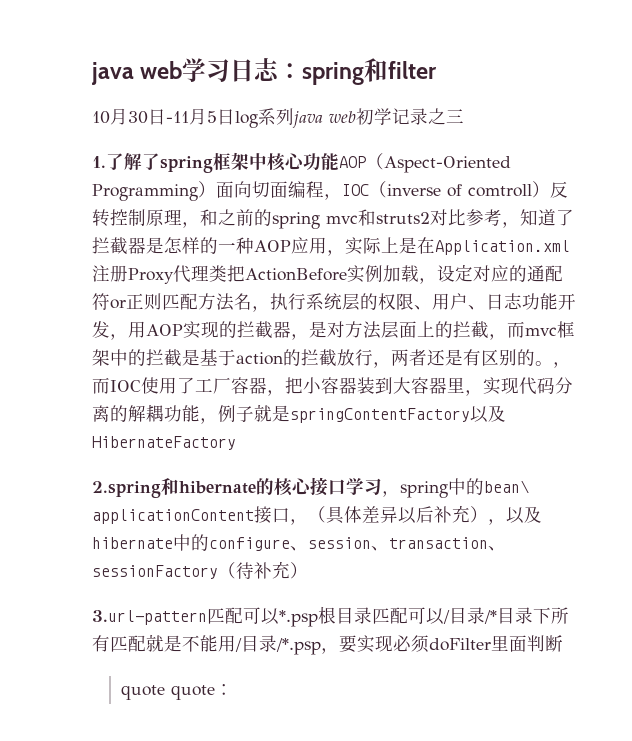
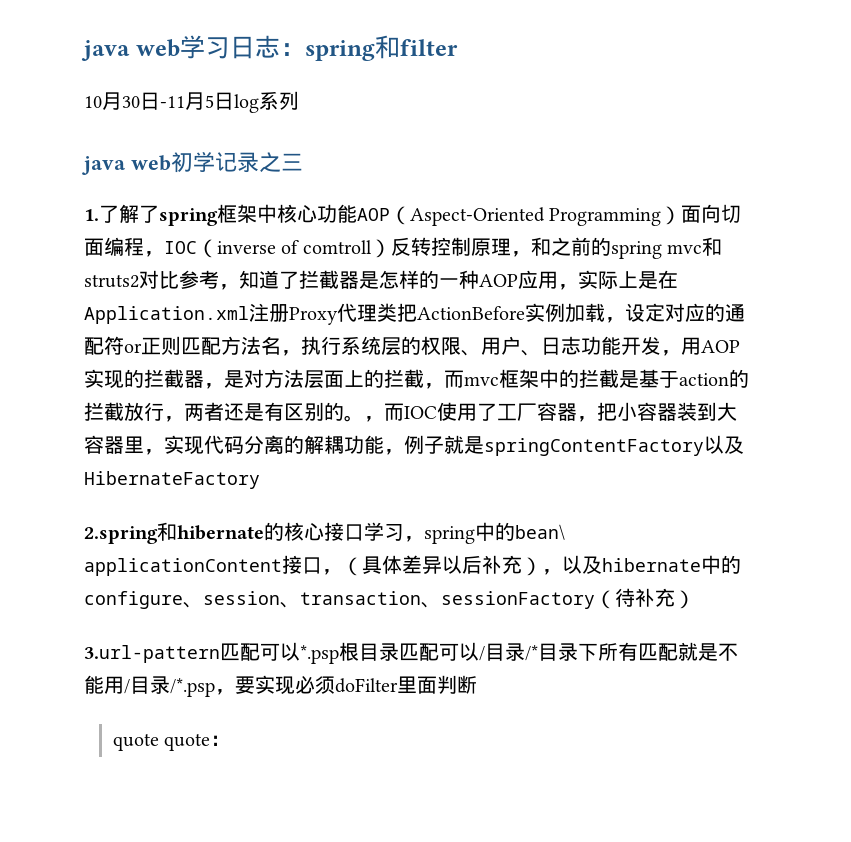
- 10月30日-11月5日log系列java web初学记录之三
+ 10月30日-11月5日log系列
+ java web初学记录之三

